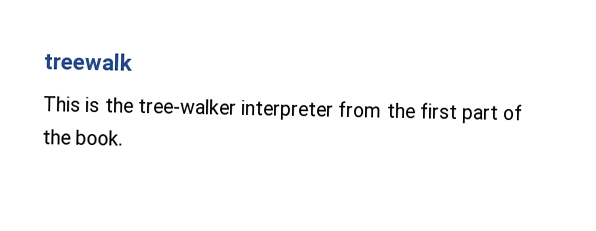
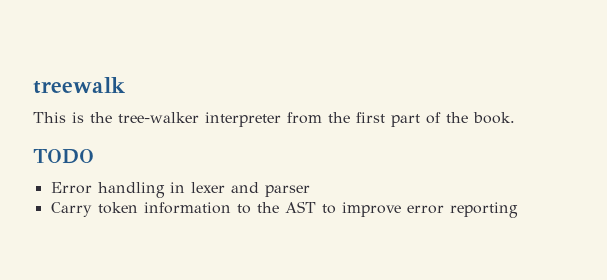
+ TODO
+ Error handling in lexer and parser
+ Carry token information to the AST to improve error reporting

